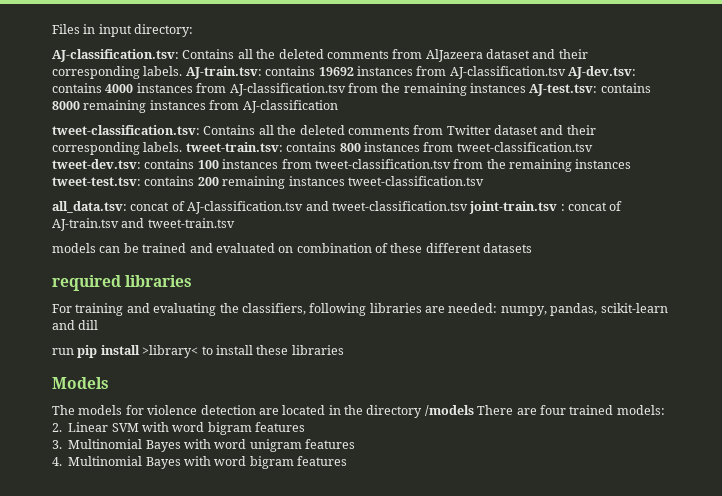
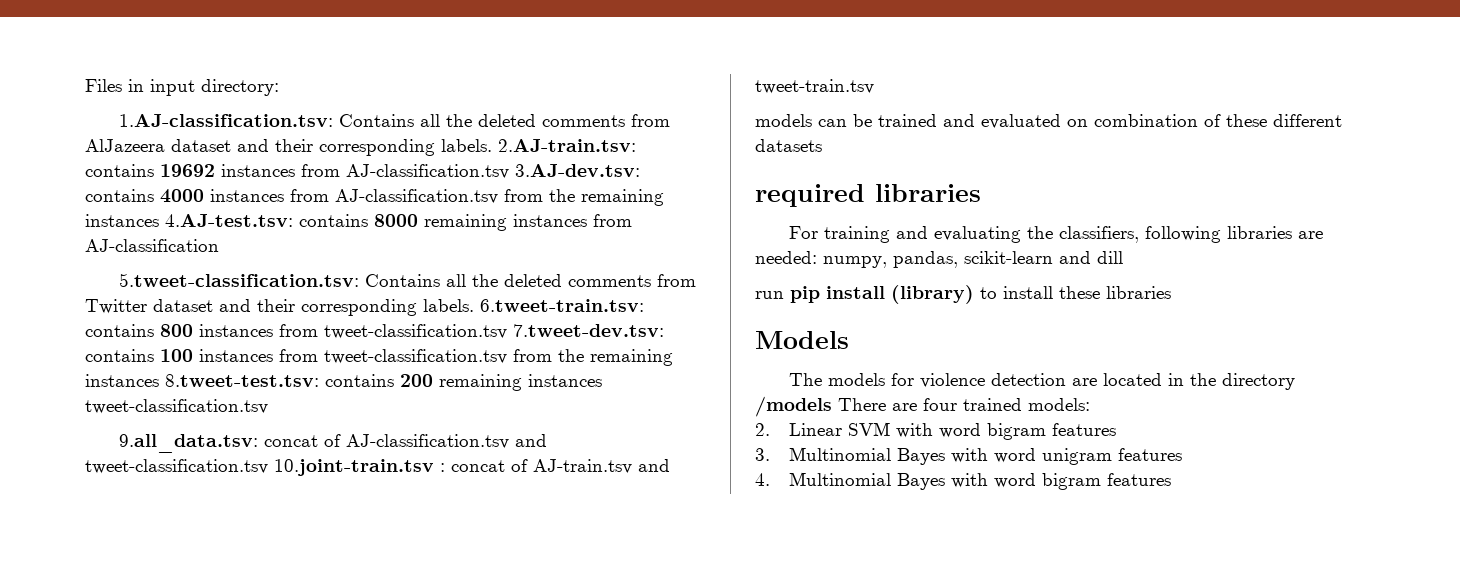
- AJ-classification.tsv: Contains all the deleted comments from AlJazeera dataset and their corresponding labels.
+ 1.AJ-classification.tsv: Contains all the deleted comments from AlJazeera dataset and their corresponding labels.
- AJ-train.tsv: contains 19692 instances from AJ-classification.tsv AJ-dev.tsv: contains 4000 instances from AJ-classification.tsv from the remaining instances AJ-test.tsv: contains 8000 remaining instances from AJ-classification
+ 2.AJ-train.tsv: contains 19692 instances from AJ-classification.tsv 3.AJ-dev.tsv: contains 4000 instances from AJ-classification.tsv from the remaining instances 4.AJ-test.tsv: contains 8000 remaining instances from AJ-classification
- tweet-classification.tsv: Contains all the deleted comments from Twitter dataset and their corresponding labels. tweet-train.tsv: contains 800 instances from tweet-classification.tsv tweet-dev.tsv: contains 100 instances from tweet-classification.tsv from the remaining instances tweet-test.tsv: contains 200 remaining instances tweet-classification.tsv
+ 5.tweet-classification.tsv: Contains all the deleted comments from Twitter dataset and their corresponding labels. 6.tweet-train.tsv: contains 800 instances from tweet-classification.tsv 7.tweet-dev.tsv: contains 100 instances from tweet-classification.tsv from the remaining instances 8.tweet-test.tsv: contains 200 remaining instances tweet-classification.tsv
- all_data.tsv: concat of AJ-classification.tsv and tweet-classification.tsv joint-train.tsv : concat of AJ-train.tsv and tweet-train.tsv
+ 9.all_data.tsv: concat of AJ-classification.tsv and tweet-classification.tsv 10.joint-train.tsv : concat of AJ-train.tsv and tweet-train.tsv
- run pip install >library< to install these libraries
+ run pip install (library) to install these libraries

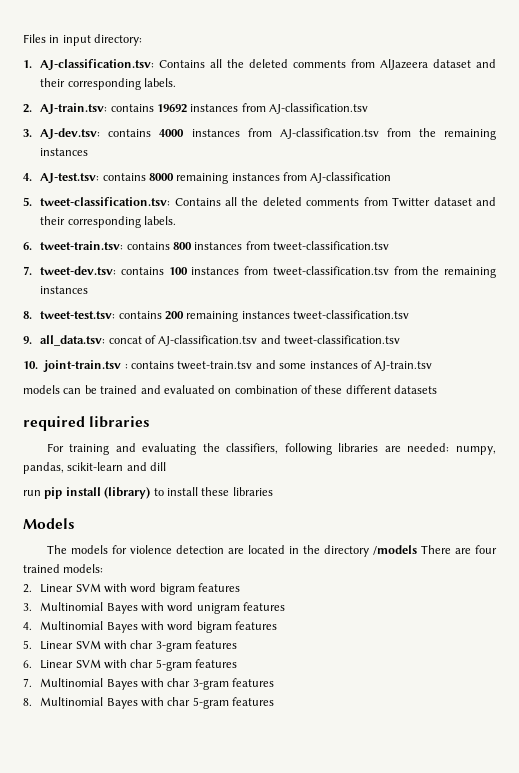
- 1.AJ-classification.tsv: Contains all the deleted comments from AlJazeera dataset and their corresponding labels. 2.AJ-train.tsv: contains 19692 instances from AJ-classification.tsv 3.AJ-dev.tsv: contains 4000 instances from AJ-classification.tsv from the remaining instances 4.AJ-test.tsv: contains 8000 remaining instances from AJ-classification
+ 1. AJ-classification.tsv: Contains all the deleted comments from AlJazeera dataset and their corresponding labels.
+ 2. AJ-train.tsv: contains 19692 instances from AJ-classification.tsv
+ 3. AJ-dev.tsv: contains 4000 instances from AJ-classification.tsv from the remaining instances
+ 4. AJ-test.tsv: contains 8000 remaining instances from AJ-classification
- 5.tweet-classification.tsv: Contains all the deleted comments from Twitter dataset and their corresponding labels. 6.tweet-train.tsv: contains 800 instances from tweet-classification.tsv 7.tweet-dev.tsv: contains 100 instances from tweet-classification.tsv from the remaining instances 8.tweet-test.tsv: contains 200 remaining instances tweet-classification.tsv
+ 5. tweet-classification.tsv: Contains all the deleted comments from Twitter dataset and their corresponding labels.
+ 6. tweet-train.tsv: contains 800 instances from tweet-classification.tsv
+ 7. tweet-dev.tsv: contains 100 instances from tweet-classification.tsv from the remaining instances
+ 8. tweet-test.tsv: contains 200 remaining instances tweet-classification.tsv
- 9.all_data.tsv: concat of AJ-classification.tsv and tweet-classification.tsv 10.joint-train.tsv : concat of AJ-train.tsv and tweet-train.tsv
+ 9. all_data.tsv: concat of AJ-classification.tsv and tweet-classification.tsv
+ 10. joint-train.tsv : contains tweet-train.tsv and some instances of AJ-train.tsv
+ 5. Linear SVM with char 3-gram features
+ 6. Linear SVM with char 5-gram features
+ 7. Multinomial Bayes with char 3-gram features
+ 8. Multinomial Bayes with char 5-gram features

